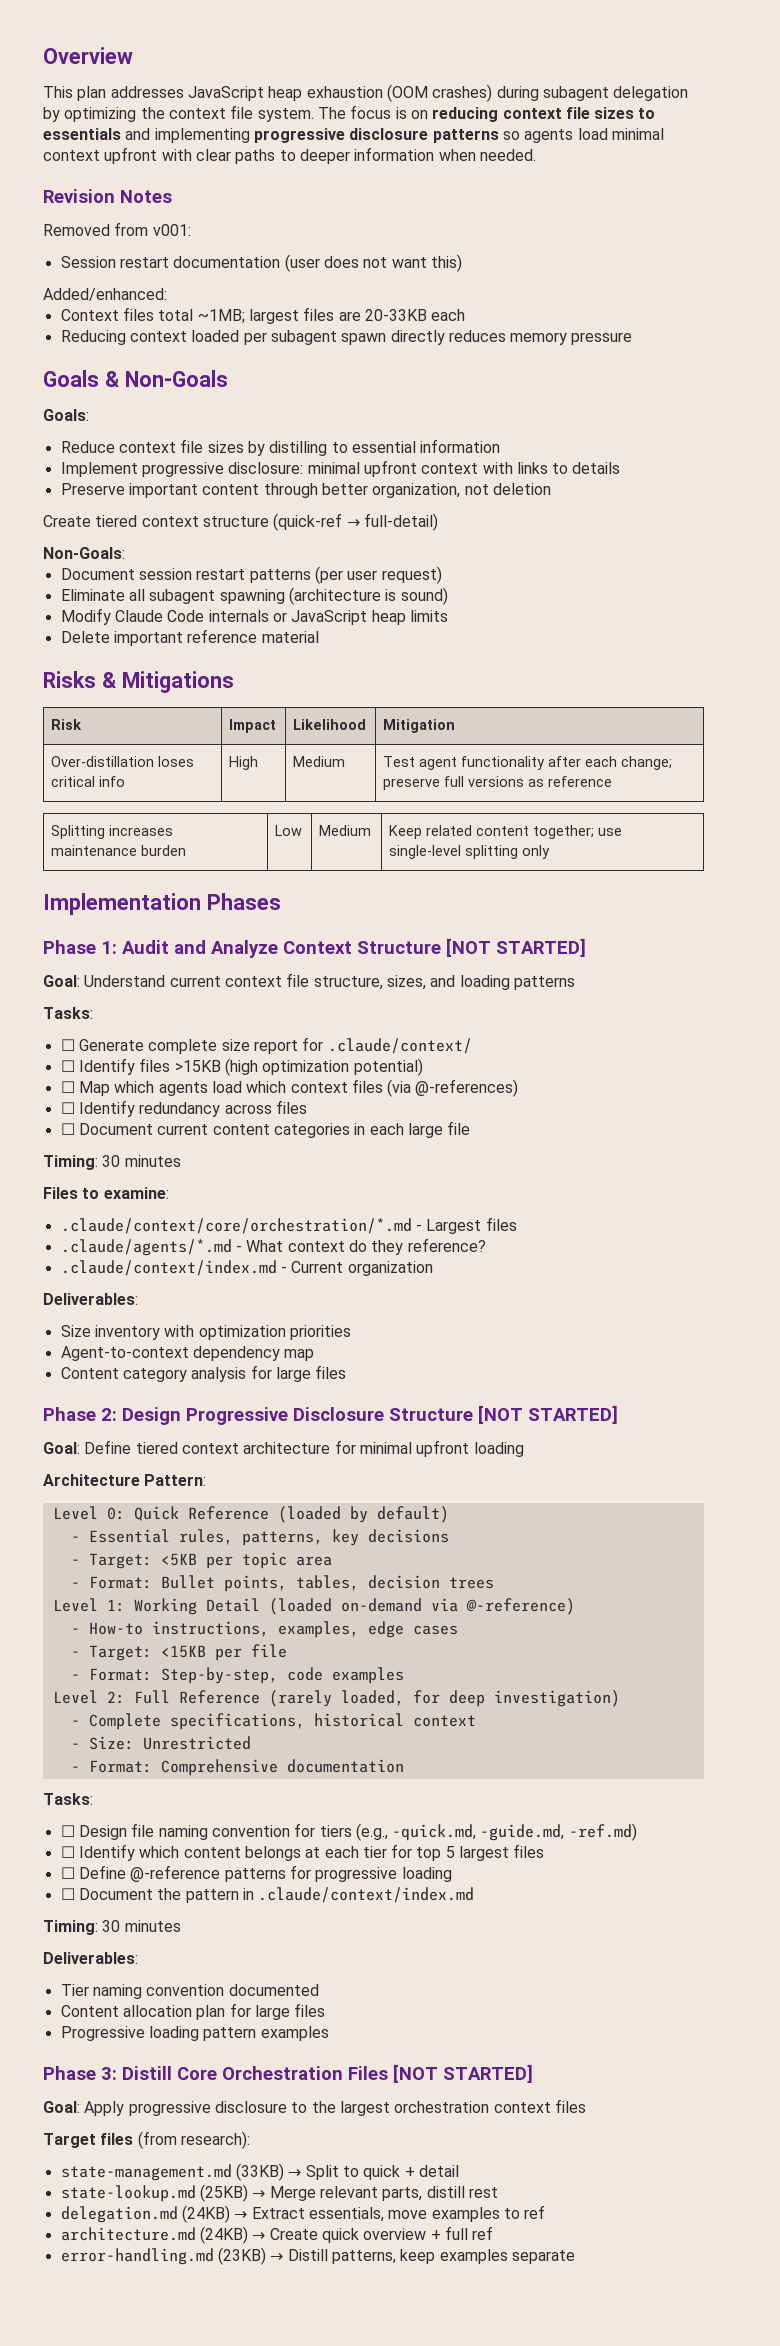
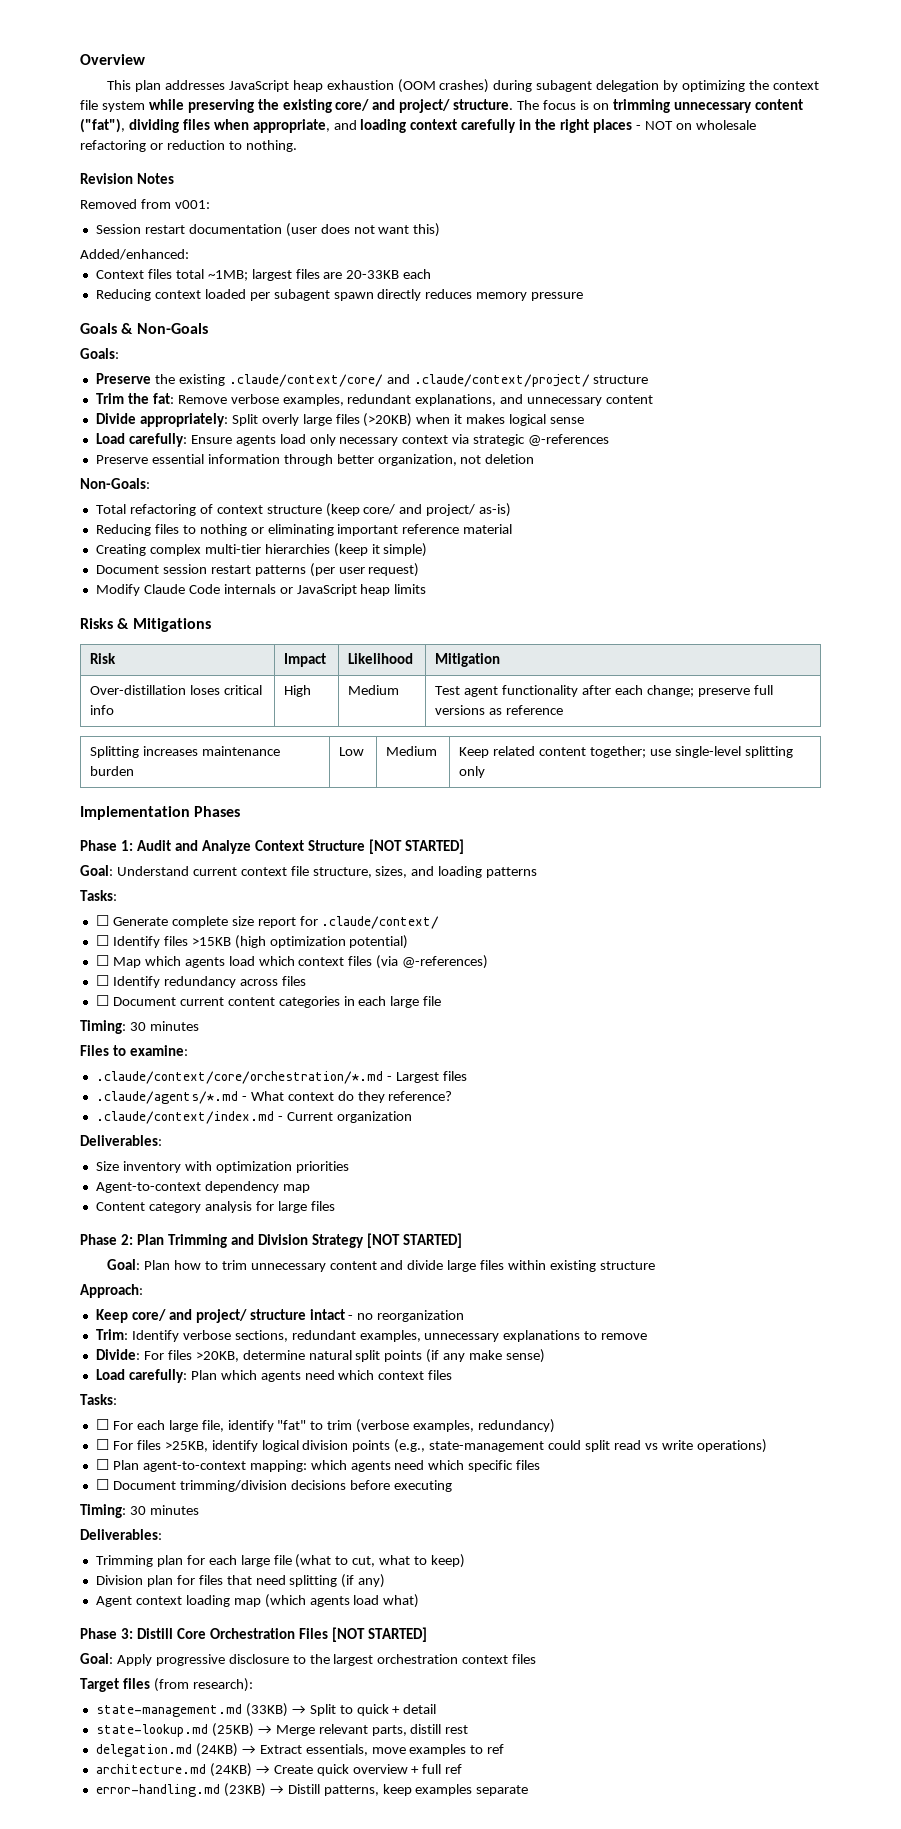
- This plan addresses JavaScript heap exhaustion (OOM crashes) during subagent delegation by optimizing the context file system. The focus is on reducing context file sizes to essentials and implementing progressive disclosure patterns so agents load minimal context upfront with clear paths to deeper information when needed.
+ This plan addresses JavaScript heap exhaustion (OOM crashes) during subagent delegation by optimizing the context file system while preserving the existing core/ and project/ structure. The focus is on trimming unnecessary content ("fat"), dividing files when appropriate, and loading context carefully in the right places - NOT on wholesale refactoring or reduction to nothing.
- Reduce context file sizes by distilling to essential information
- Implement progressive disclosure: minimal upfront context with links to details
- Preserve important content through better organization, not deletion
+ Preserve the existing .claude/context/core/ and .claude/context/project/ structure
+ Trim the fat: Remove verbose examples, redundant explanations, and unnecessary content
+ Divide appropriately: Split overly large files (>20KB) when it makes logical sense
+ Load carefully: Ensure agents load only necessary context via strategic @-references
+ Preserve essential information through better organization, not deletion
- Create tiered context structure (quick-ref → full-detail)
  Non-Goals:
+ Total refactoring of context structure (keep core/ and project/ as-is)
+ Reducing files to nothing or eliminating important reference material
+ Creating complex multi-tier hierarchies (keep it simple)
- Eliminate all subagent spawning (architecture is sound)
- Delete important reference material
- Phase 2: Design Progressive Disclosure Structure [NOT STARTED]
- Goal: Define tiered context architecture for minimal upfront loading
- Architecture Pattern:
- Level 0: Quick Reference (loaded by default)
- - Essential rules, patterns, key decisions
- - Target: <5KB per topic area
- - Format: Bullet points, tables, decision trees
- Level 1: Working Detail (loaded on-demand via @-reference)
- - How-to instructions, examples, edge cases
- - Target: <15KB per file
- - Format: Step-by-step, code examples
- Level 2: Full Reference (rarely loaded, for deep investigation)
- - Complete specifications, historical context
- - Size: Unrestricted
- - Format: Comprehensive documentation
+ Phase 2: Plan Trimming and Division Strategy [NOT STARTED]
+ Goal: Plan how to trim unnecessary content and divide large files within existing structure
+ Approach:
+ Keep core/ and project/ structure intact - no reorganization
+ Trim: Identify verbose sections, redundant examples, unnecessary explanations to remove
+ Divide: For files >20KB, determine natural split points (if any make sense)
+ Load carefully: Plan which agents need which context files
  Tasks:
- ☐ Design file naming convention for tiers (e.g., -quick.md, -guide.md, -ref.md)
- ☐ Identify which content belongs at each tier for top 5 largest files
- ☐ Define @-reference patterns for progressive loading
- ☐ Document the pattern in .claude/context/index.md
+ ☐ For each large file, identify "fat" to trim (verbose examples, redundancy)
+ ☐ For files >25KB, identify logical division points (e.g., state-management could split read vs write operations)
+ ☐ Plan agent-to-context mapping: which agents need which specific files
+ ☐ Document trimming/division decisions before executing
  Timing: 30 minutes
  Deliverables:
- Tier naming convention documented
- Content allocation plan for large files
- Progressive loading pattern examples
+ Trimming plan for each large file (what to cut, what to keep)
+ Division plan for files that need splitting (if any)
+ Agent context loading map (which agents load what)

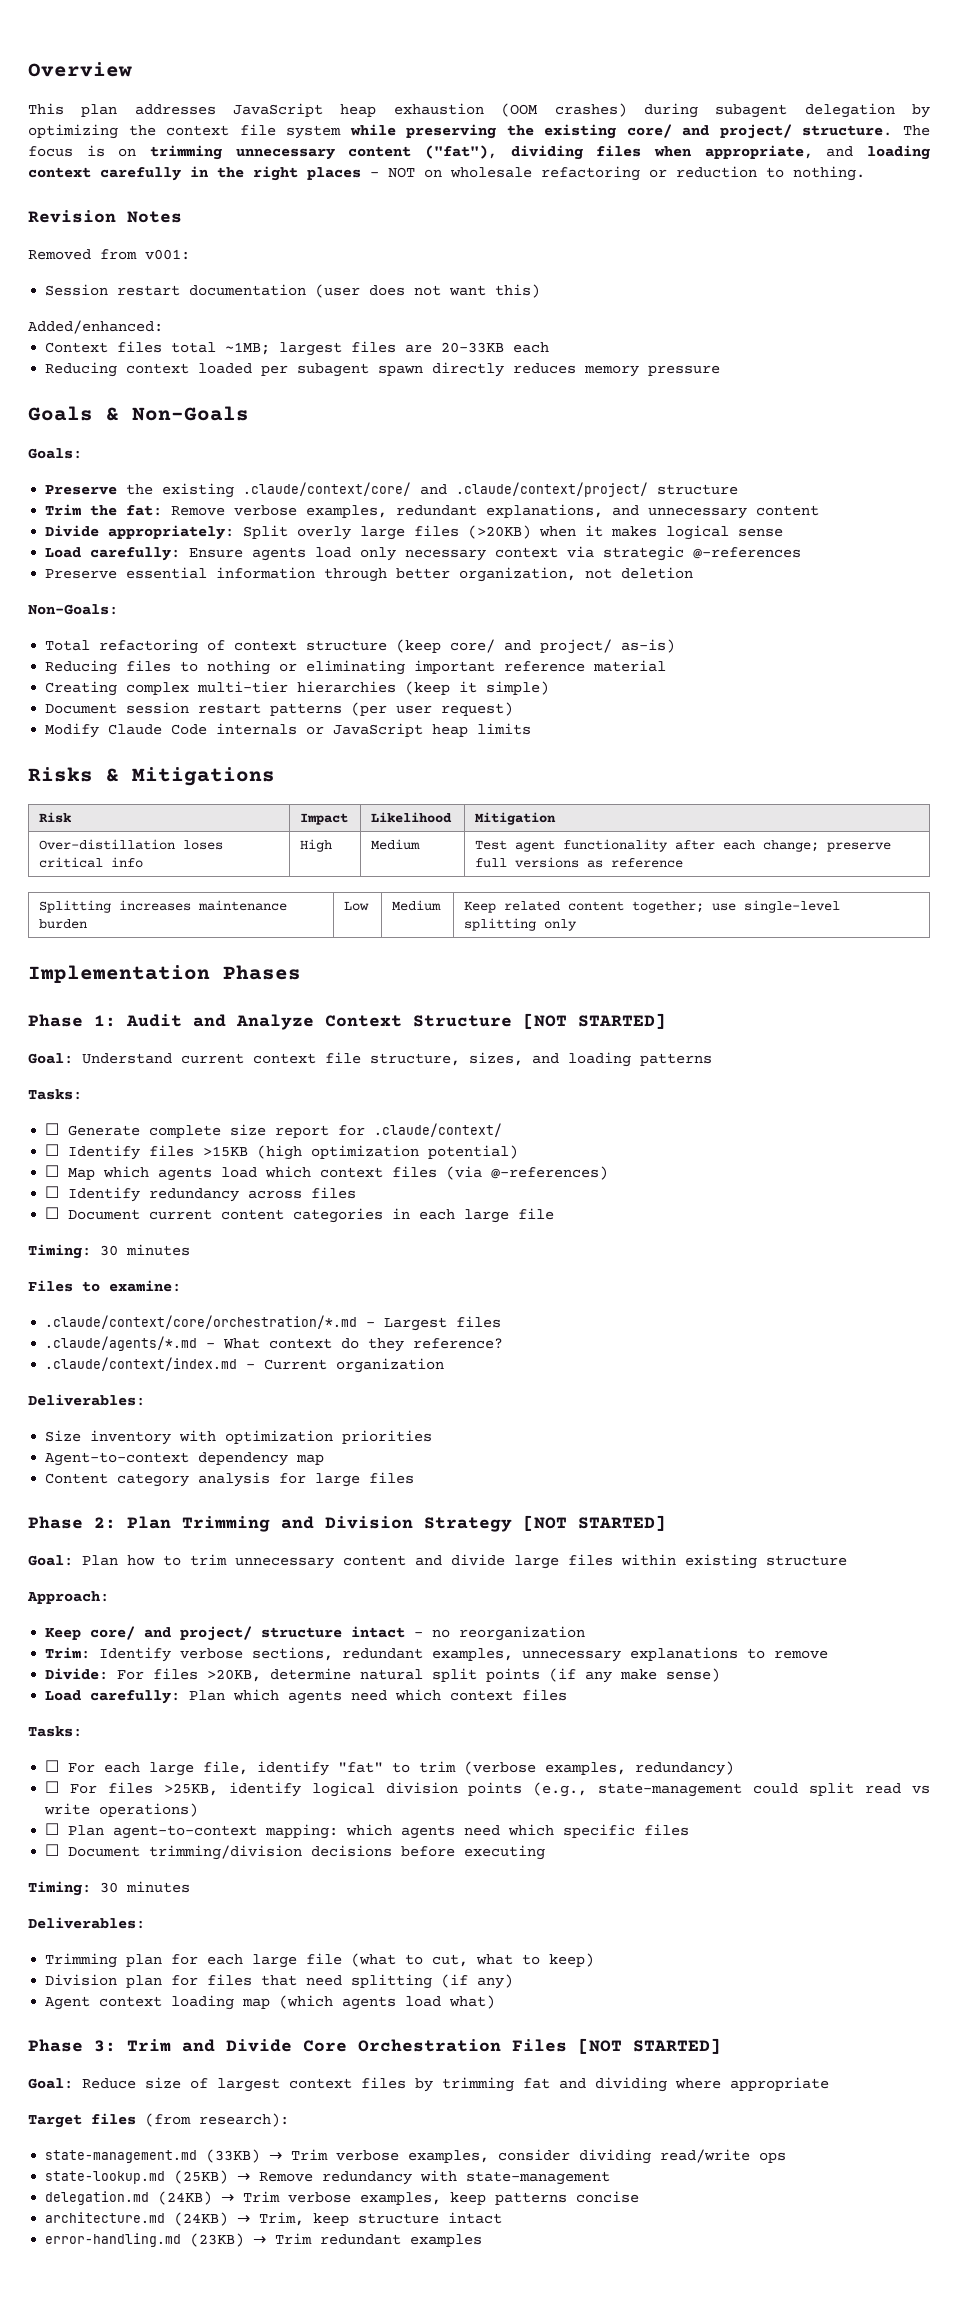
- Phase 3: Distill Core Orchestration Files [NOT STARTED]
+ Phase 3: Trim and Divide Core Orchestration Files [NOT STARTED]
- Goal: Apply progressive disclosure to the largest orchestration context files
+ Goal: Reduce size of largest context files by trimming fat and dividing where appropriate
- state-management.md (33KB) → Split to quick + detail
- state-lookup.md (25KB) → Merge relevant parts, distill rest
- delegation.md (24KB) → Extract essentials, move examples to ref
- architecture.md (24KB) → Create quick overview + full ref
- error-handling.md (23KB) → Distill patterns, keep examples separate
+ state-management.md (33KB) → Trim verbose examples, consider dividing read/write ops
+ state-lookup.md (25KB) → Remove redundancy with state-management
+ delegation.md (24KB) → Trim verbose examples, keep patterns concise
+ architecture.md (24KB) → Trim, keep structure intact
+ error-handling.md (23KB) → Trim redundant examples

